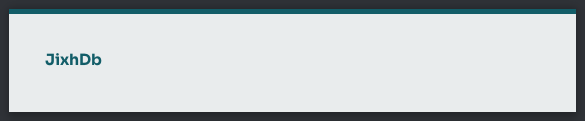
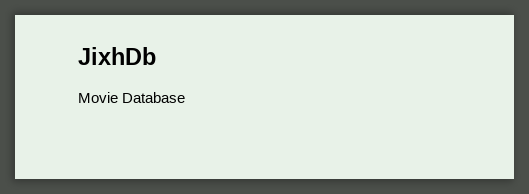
+ Movie Database

